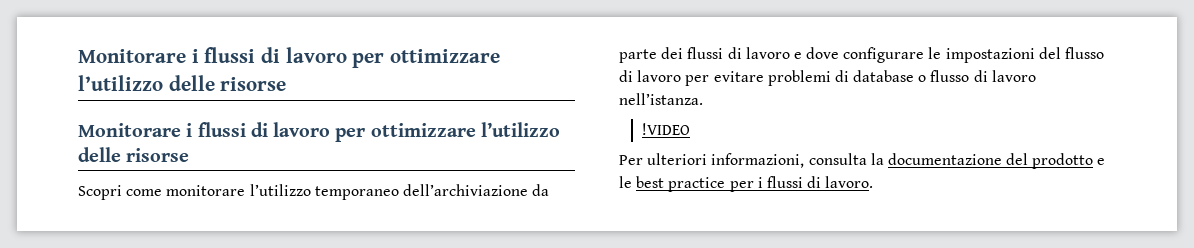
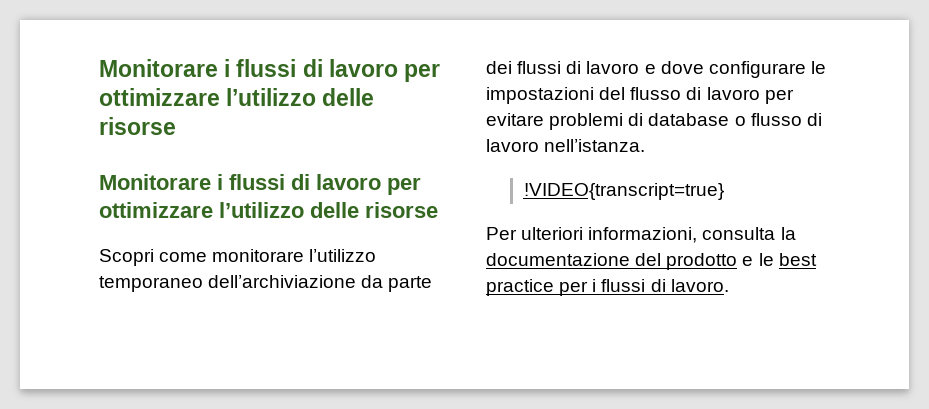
- !VIDEO
+ !VIDEO{transcript=true}

